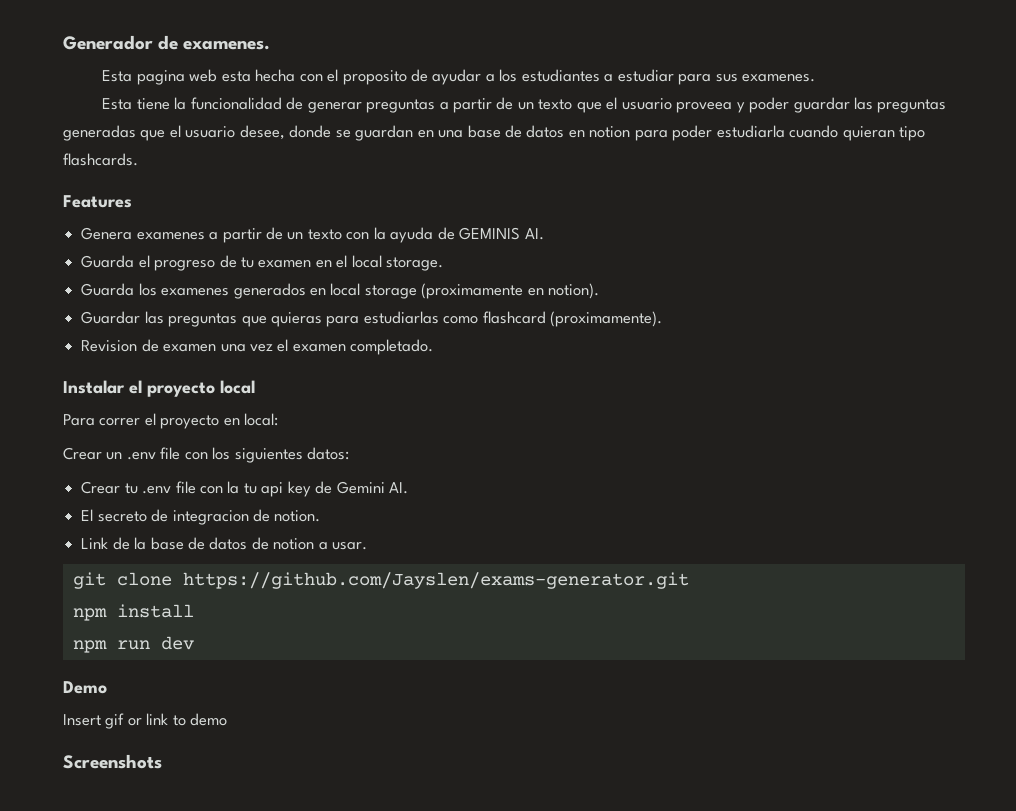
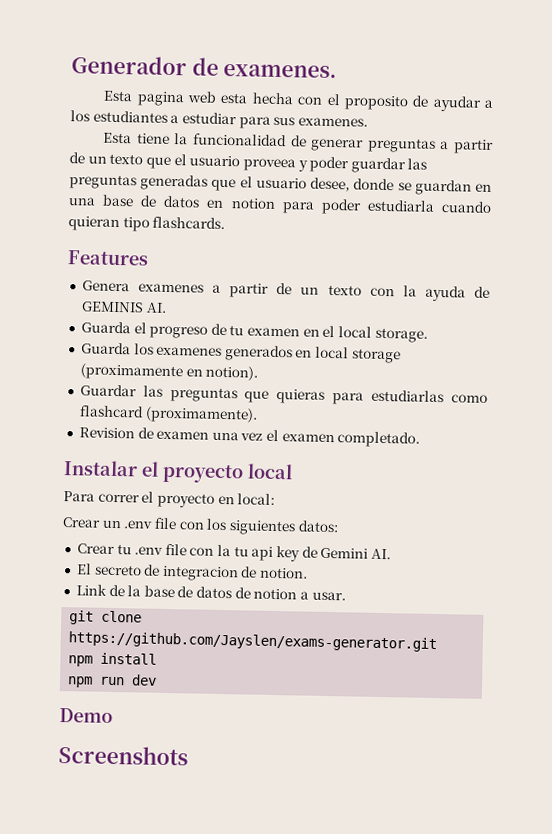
- Insert gif or link to demo

